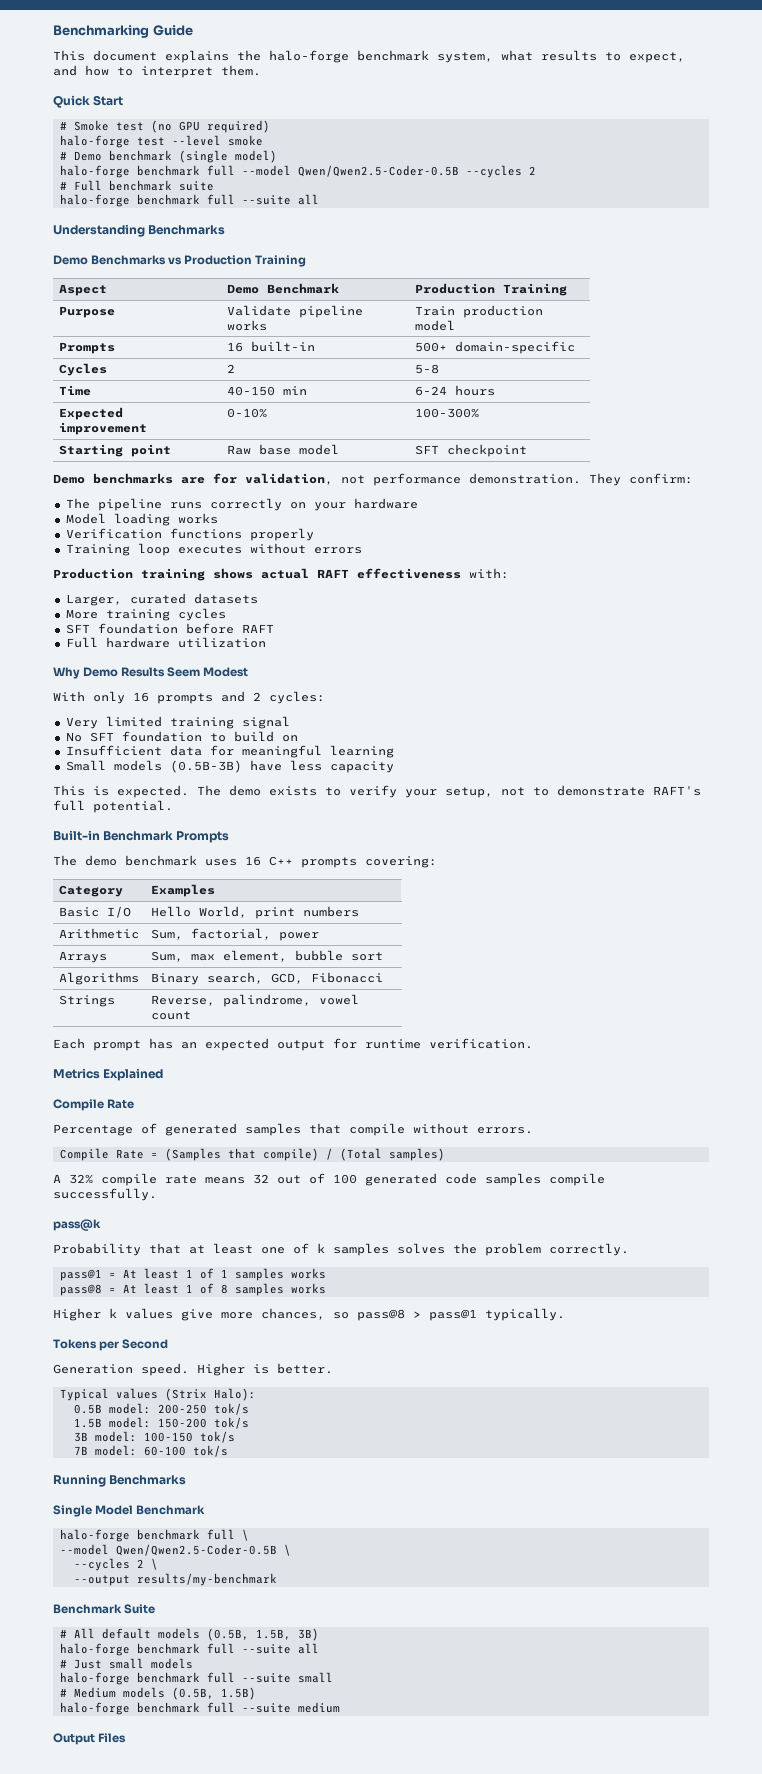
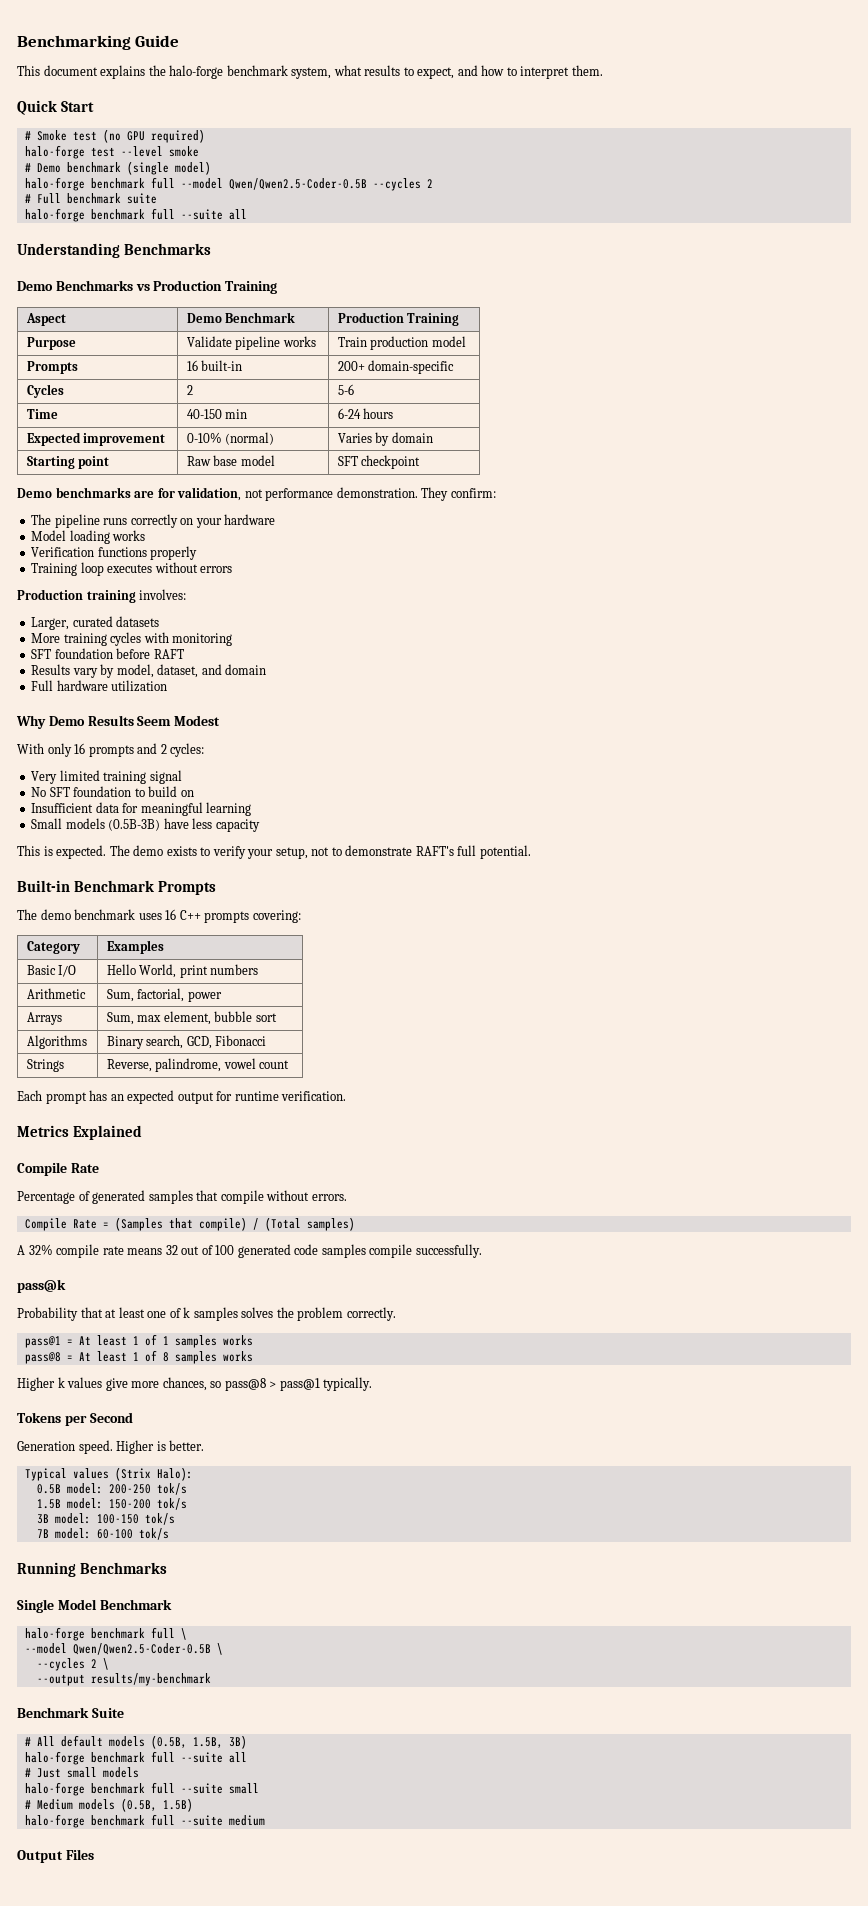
- Prompts | 16 built-in | 500+ domain-specific
+ Prompts | 16 built-in | 200+ domain-specific
- Cycles | 2 | 5-8
+ Cycles | 2 | 5-6
- Expected improvement | 0-10% | 100-300%
+ Expected improvement | 0-10% (normal) | Varies by domain
- Production training shows actual RAFT effectiveness with:
+ Production training involves:
- More training cycles
+ More training cycles with monitoring
+ Results vary by model, dataset, and domain

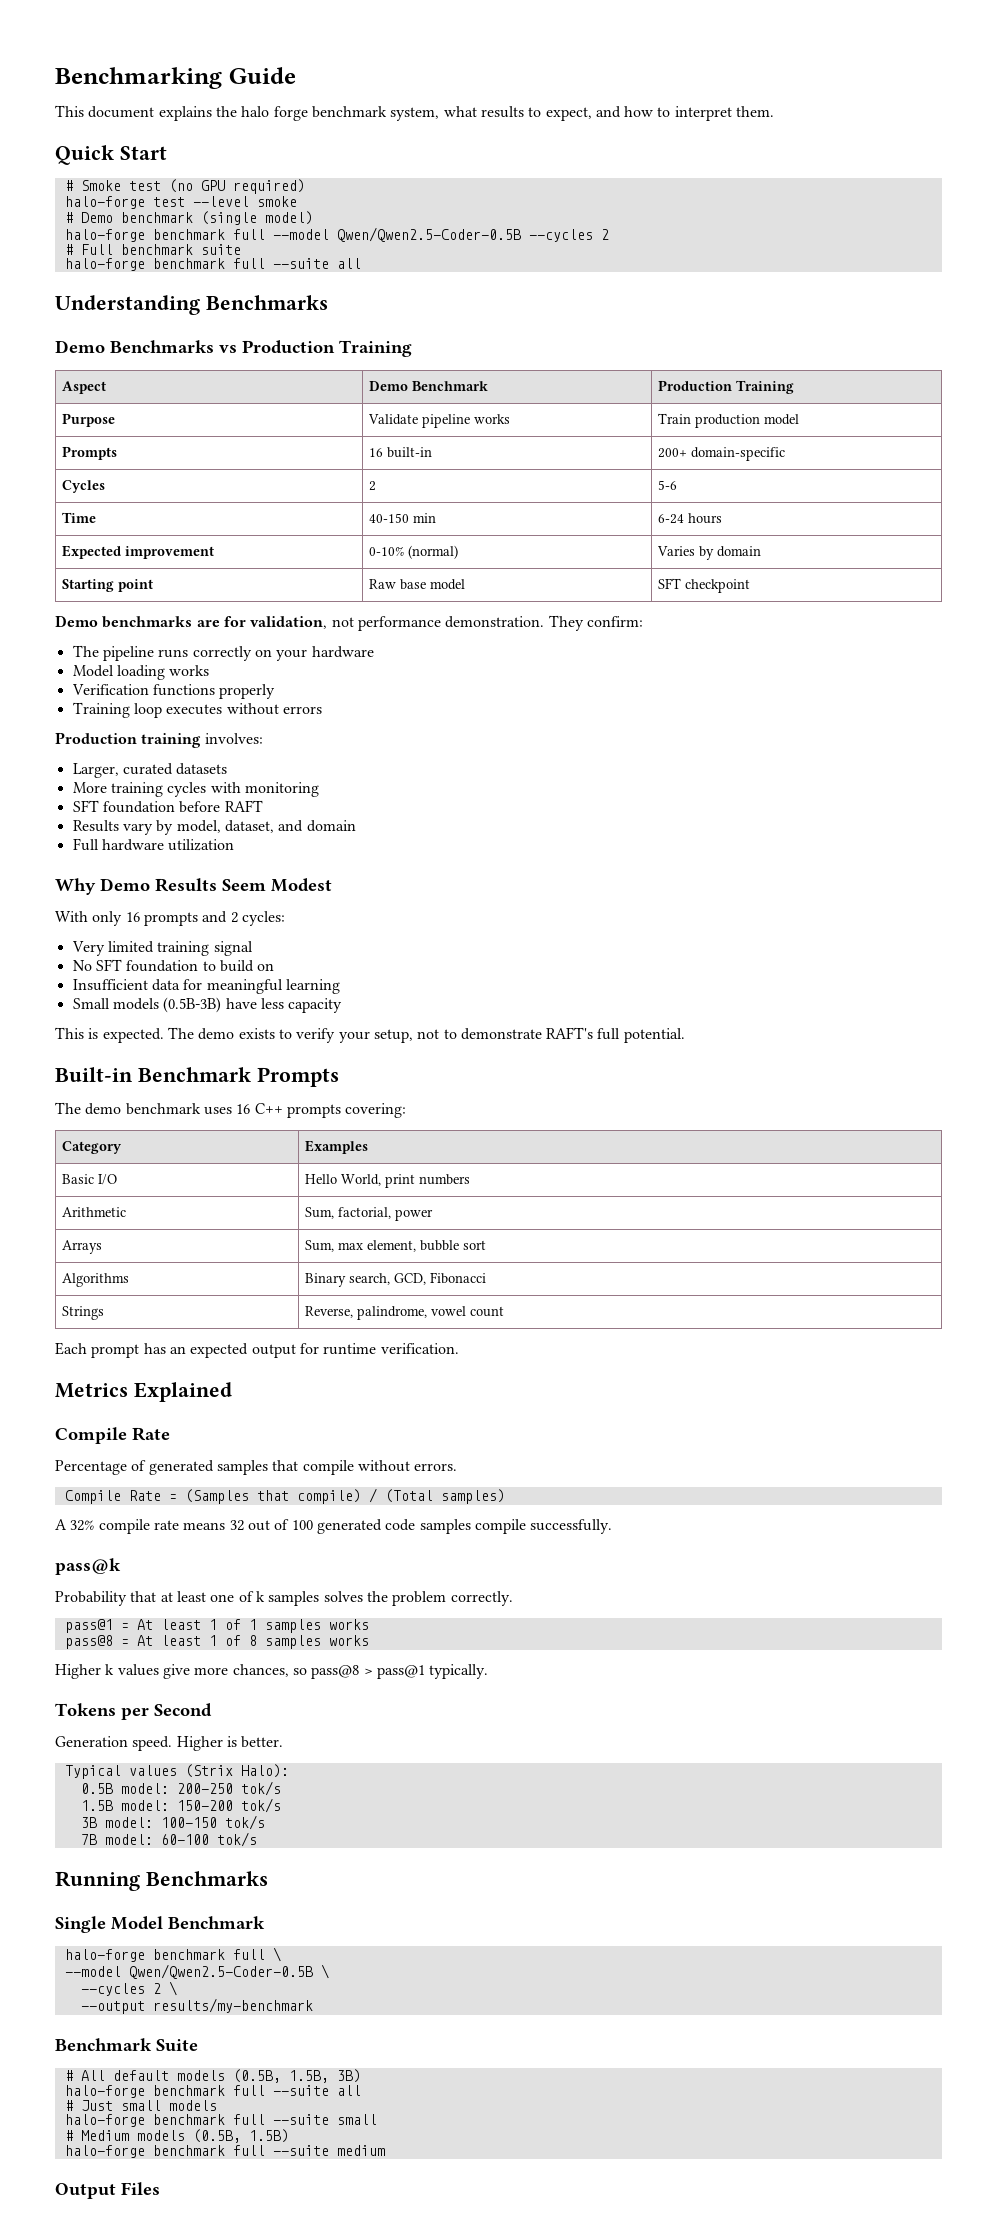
- This document explains the halo-forge benchmark system, what results to expect, and how to interpret them.
+ This document explains the halo forge benchmark system, what results to expect, and how to interpret them.

